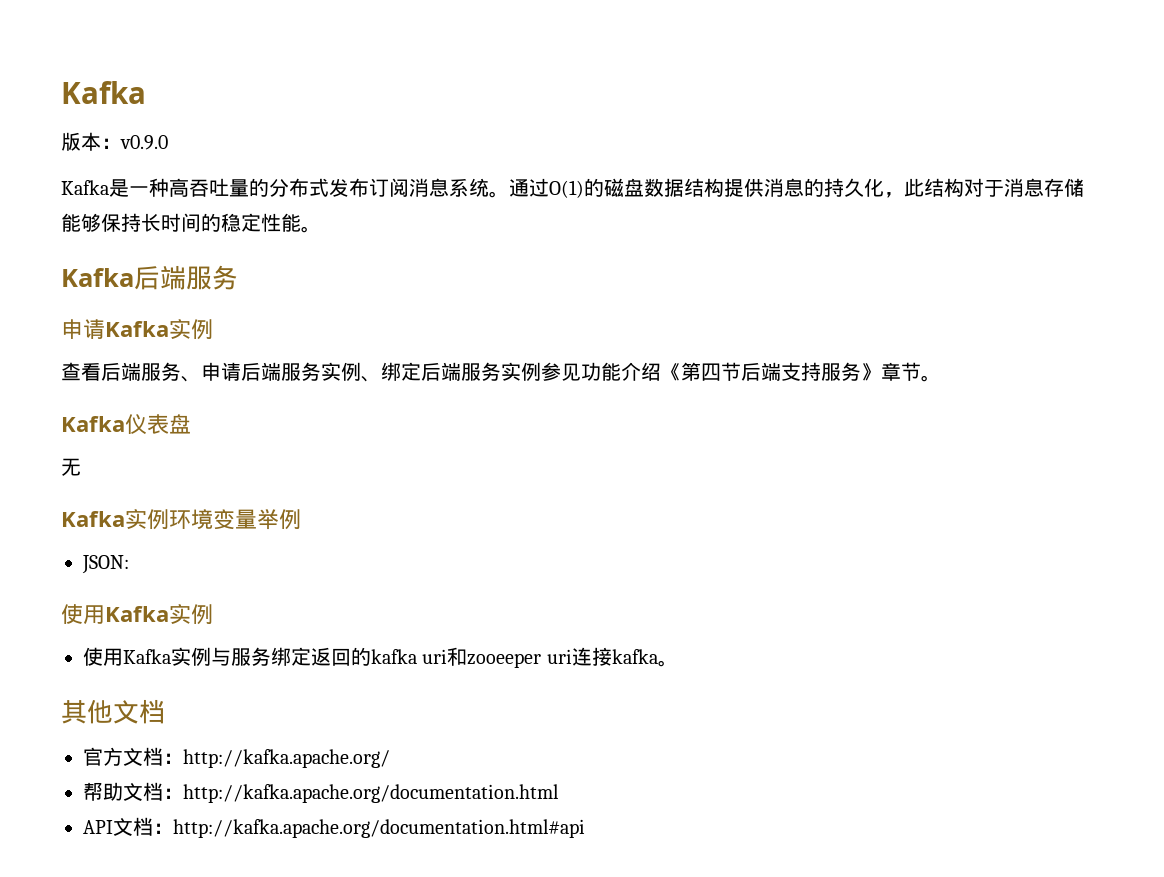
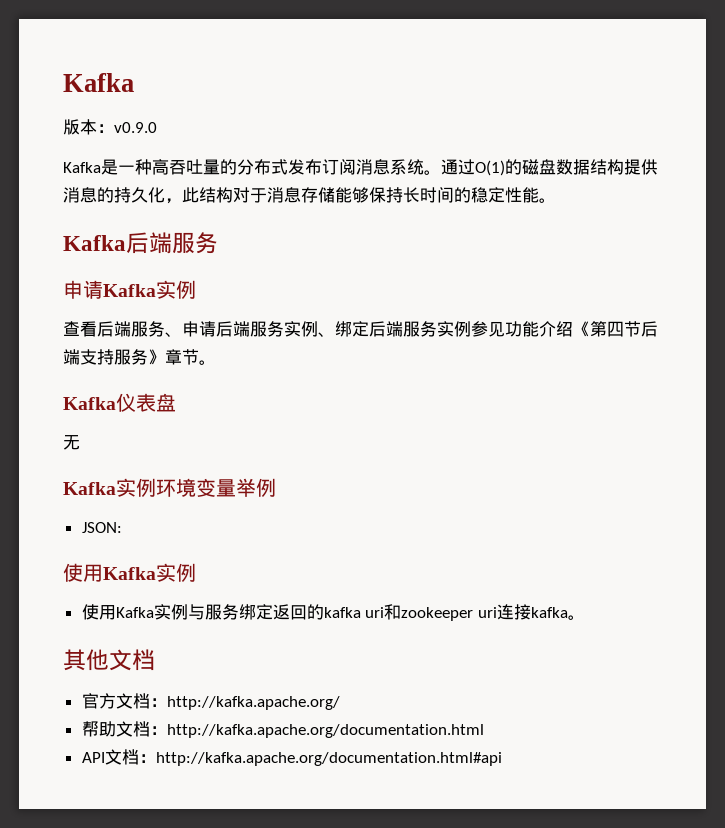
- 使用Kafka实例与服务绑定返回的kafka uri和zooeeper uri连接kafka。
+ 使用Kafka实例与服务绑定返回的kafka uri和zookeeper uri连接kafka。

